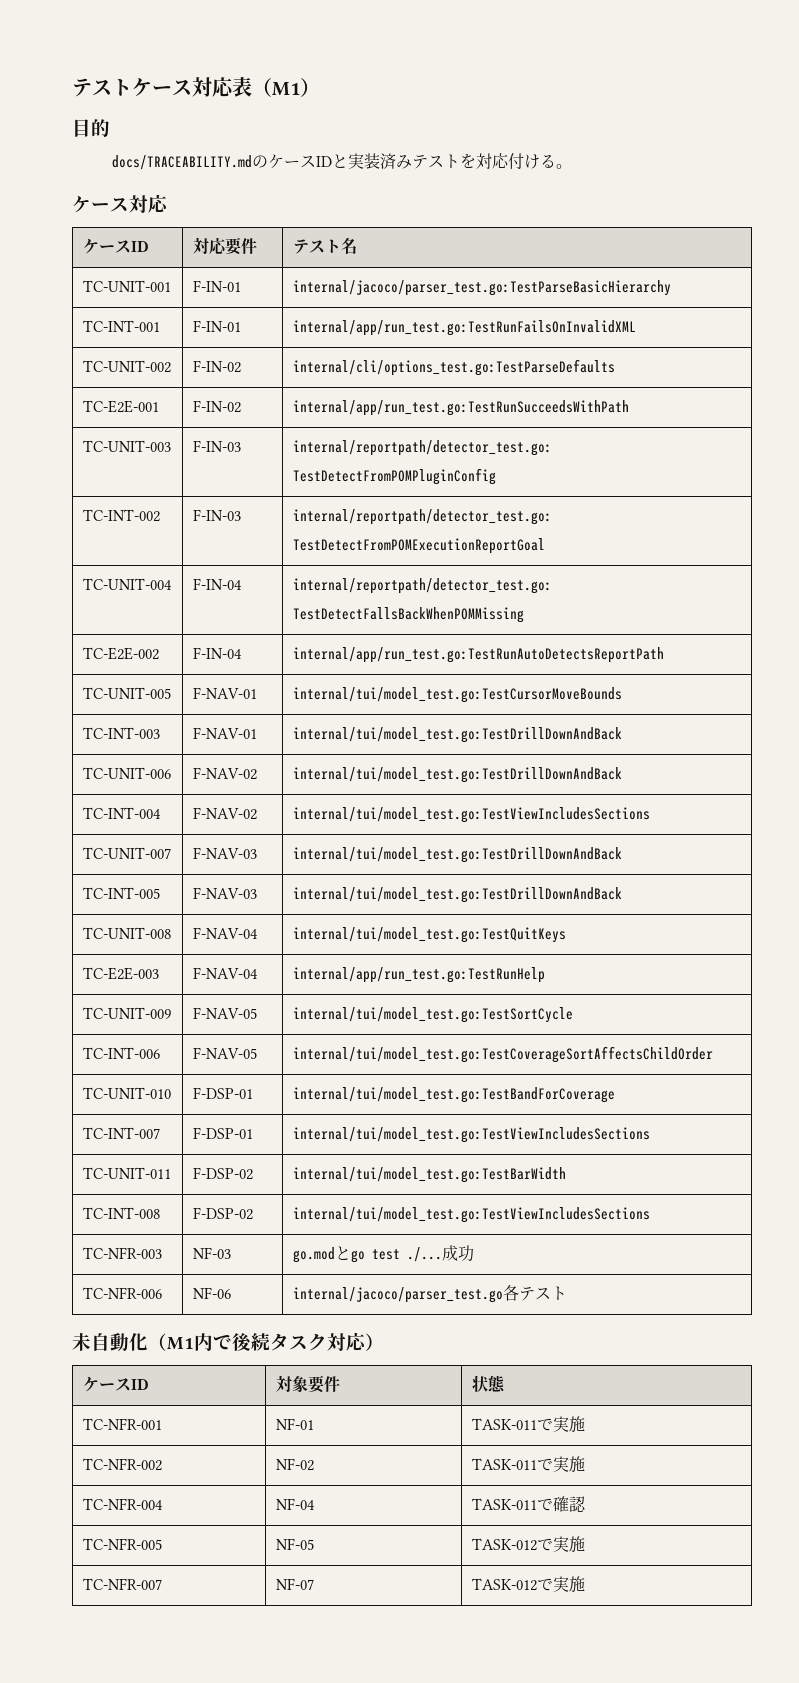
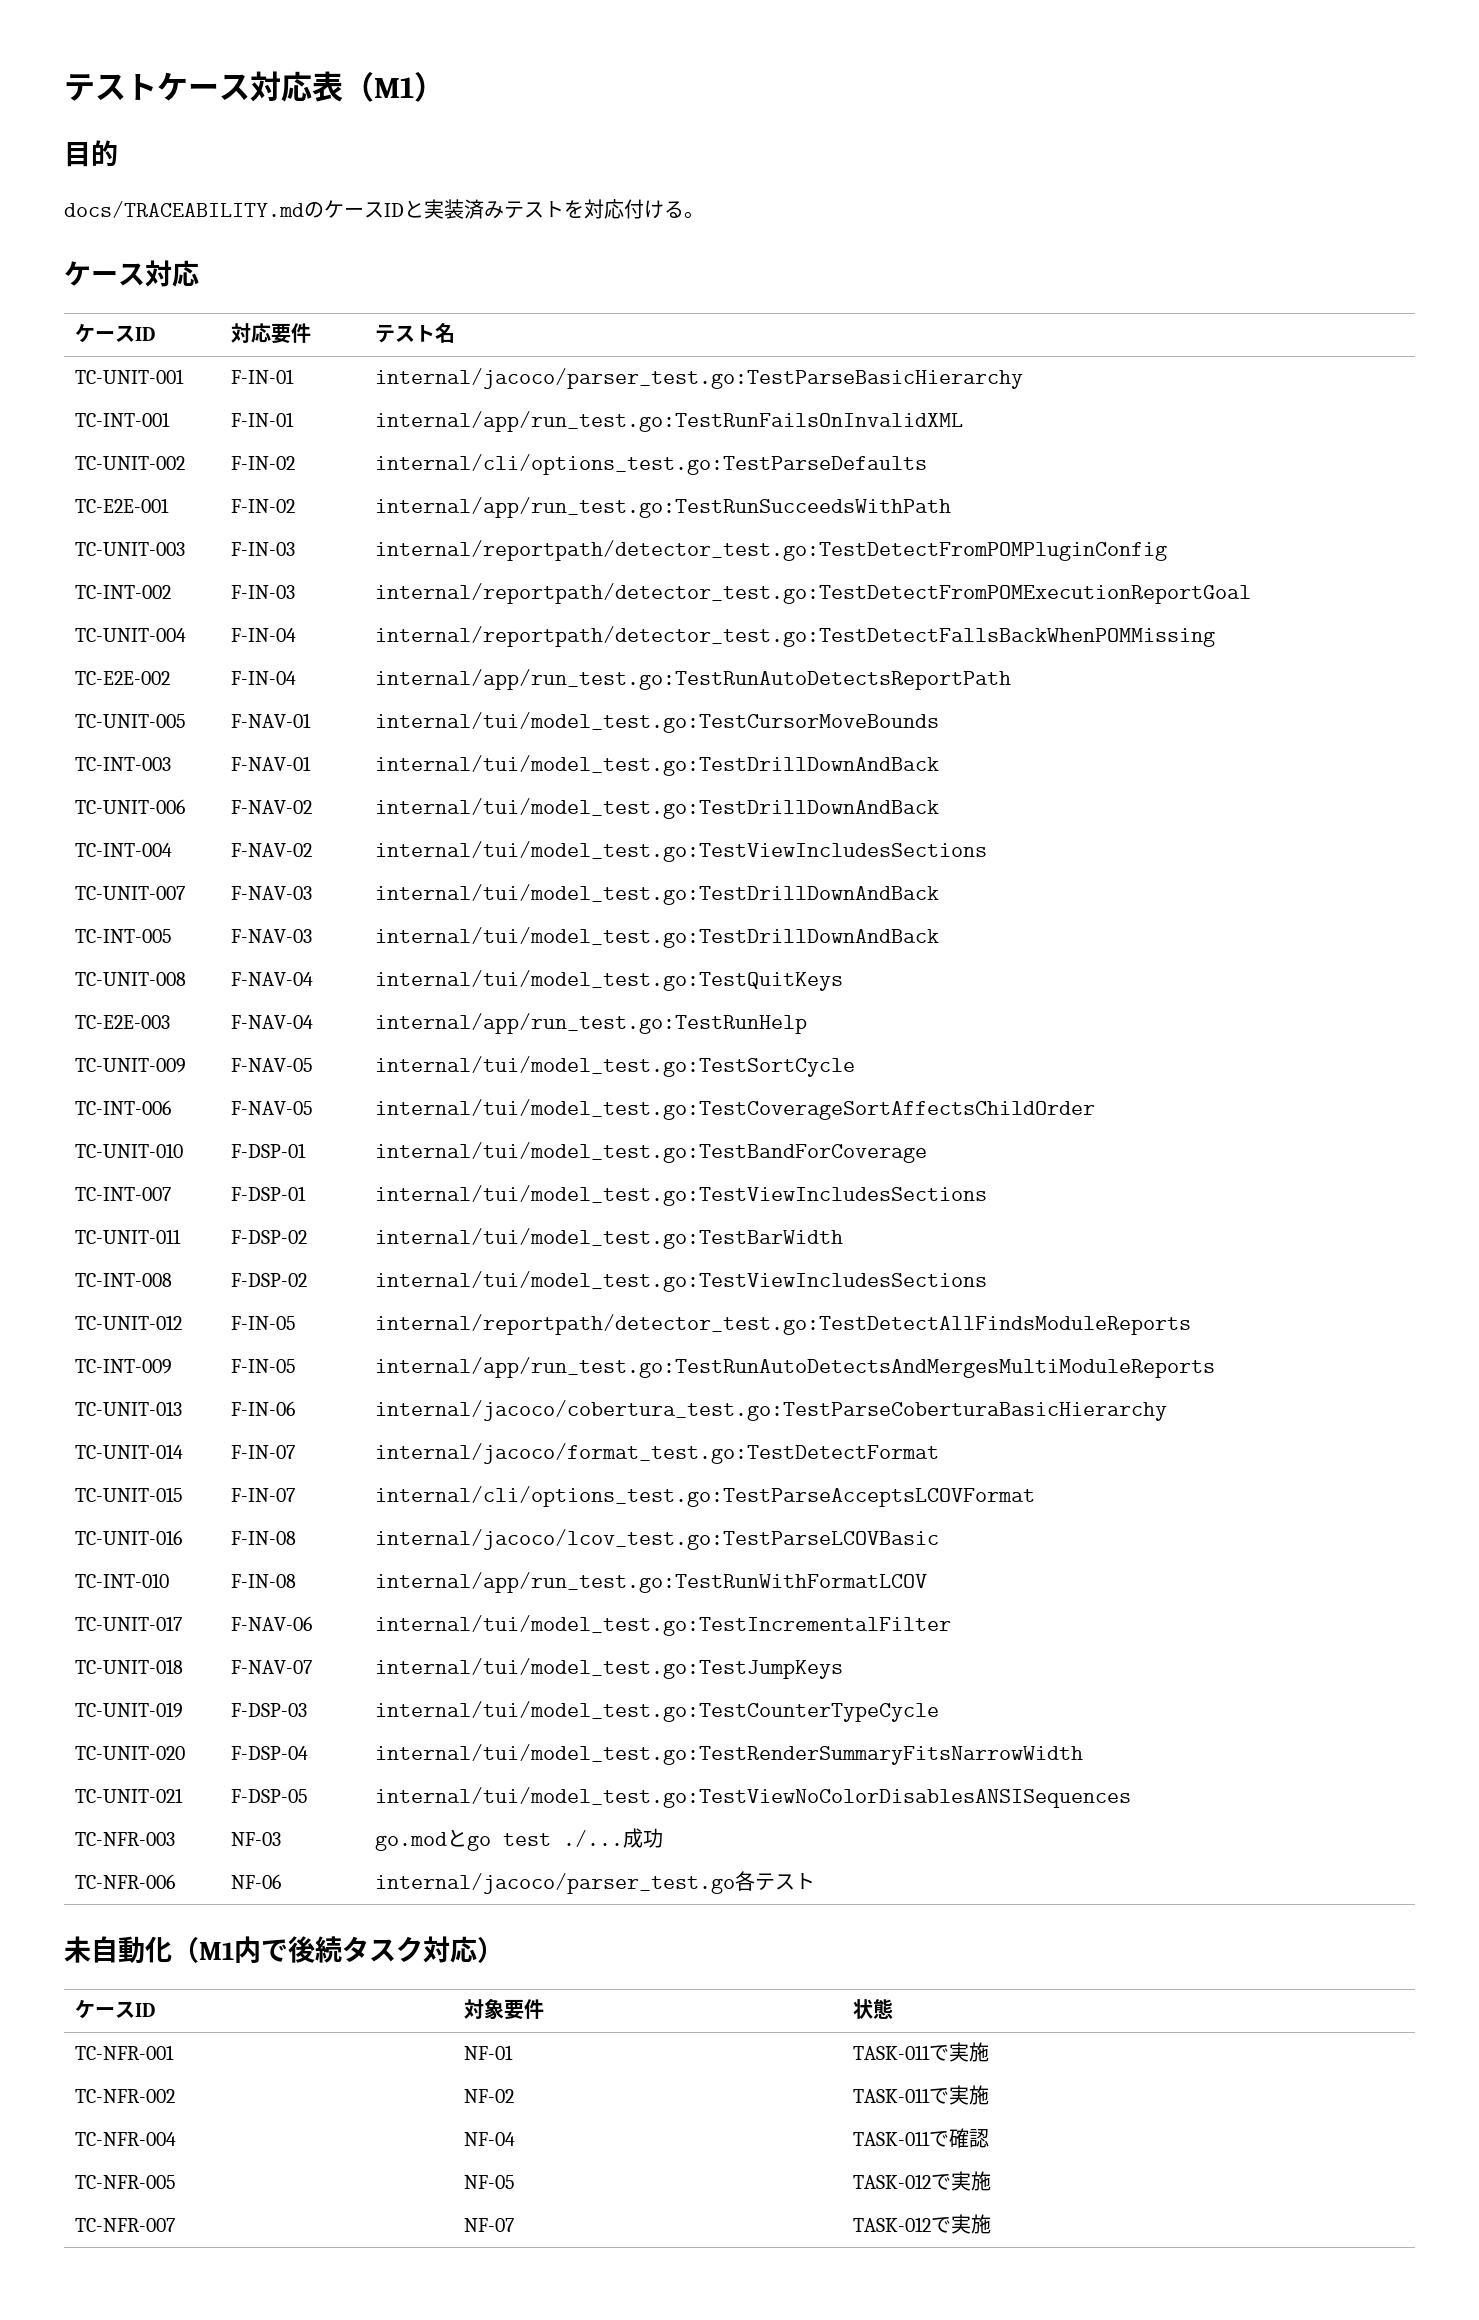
+ TC-UNIT-012 | F-IN-05 | internal/reportpath/detector_test.go:TestDetectAllFindsModuleReports
+ TC-INT-009 | F-IN-05 | internal/app/run_test.go:TestRunAutoDetectsAndMergesMultiModuleReports
+ TC-UNIT-013 | F-IN-06 | internal/jacoco/cobertura_test.go:TestParseCoberturaBasicHierarchy
+ TC-UNIT-014 | F-IN-07 | internal/jacoco/format_test.go:TestDetectFormat
+ TC-UNIT-015 | F-IN-07 | internal/cli/options_test.go:TestParseAcceptsLCOVFormat
+ TC-UNIT-016 | F-IN-08 | internal/jacoco/lcov_test.go:TestParseLCOVBasic
+ TC-INT-010 | F-IN-08 | internal/app/run_test.go:TestRunWithFormatLCOV
+ TC-UNIT-017 | F-NAV-06 | internal/tui/model_test.go:TestIncrementalFilter
+ TC-UNIT-018 | F-NAV-07 | internal/tui/model_test.go:TestJumpKeys
+ TC-UNIT-019 | F-DSP-03 | internal/tui/model_test.go:TestCounterTypeCycle
+ TC-UNIT-020 | F-DSP-04 | internal/tui/model_test.go:TestRenderSummaryFitsNarrowWidth
+ TC-UNIT-021 | F-DSP-05 | internal/tui/model_test.go:TestViewNoColorDisablesANSISequences

